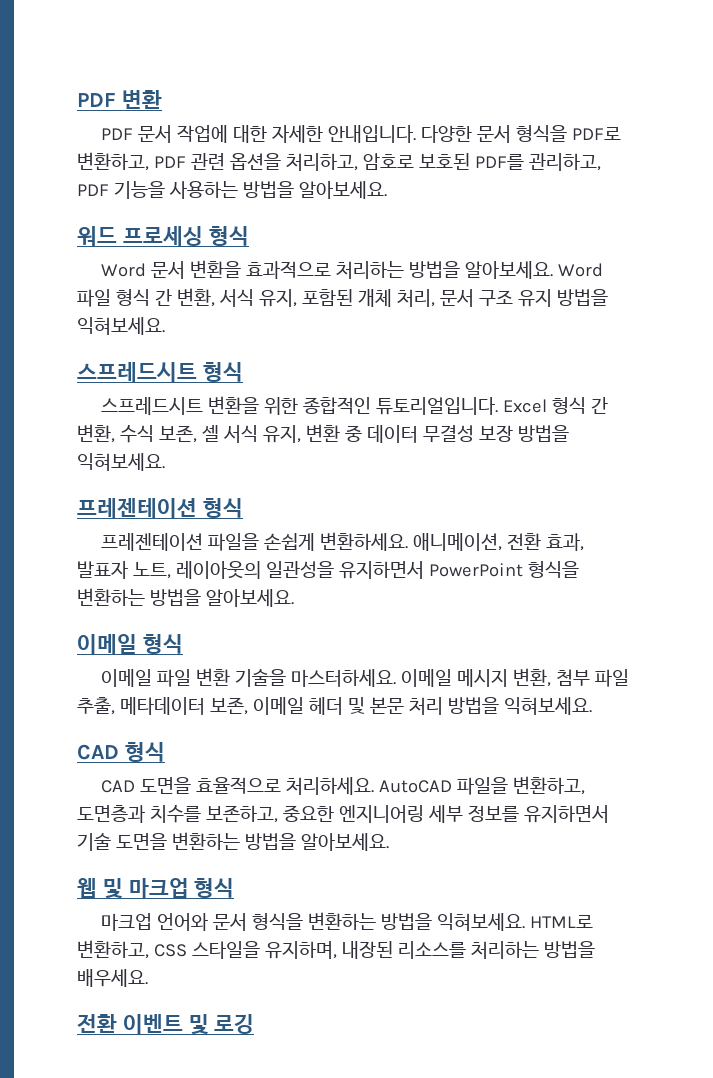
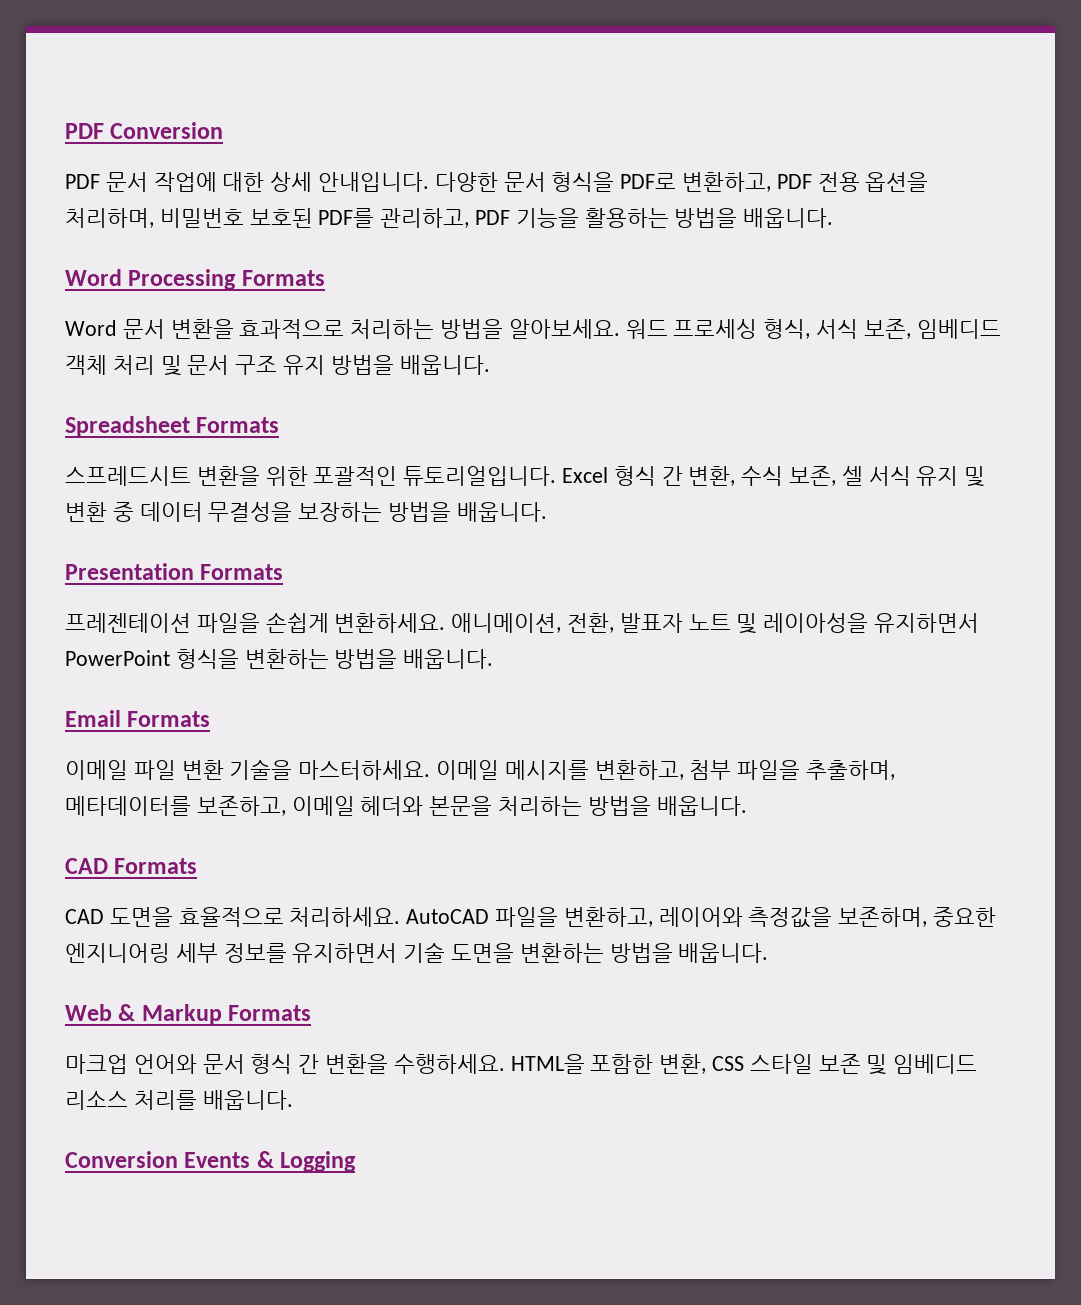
- PDF 변환
+ PDF Conversion
- PDF 문서 작업에 대한 자세한 안내입니다.
+ PDF 문서 작업에 대한 상세 안내입니다.
- 다양한 문서 형식을 PDF로 변환하고, PDF 관련 옵션을 처리하고, 암호로 보호된 PDF를 관리하고, PDF 기능을 사용하는 방법을 알아보세요.
- 워드 프로세싱 형식
+ 다양한 문서 형식을 PDF로 변환하고, PDF 전용 옵션을 처리하며, 비밀번호 보호된 PDF를 관리하고, PDF 기능을 활용하는 방법을 배웁니다.
+ Word Processing Formats
- Word 파일 형식 간 변환, 서식 유지, 포함된 개체 처리, 문서 구조 유지 방법을 익혀보세요.
- 스프레드시트 형식
+ 워드 프로세싱 형식, 서식 보존, 임베디드 객체 처리 및 문서 구조 유지 방법을 배웁니다.
+ Spreadsheet Formats
- 스프레드시트 변환을 위한 종합적인 튜토리얼입니다.
+ 스프레드시트 변환을 위한 포괄적인 튜토리얼입니다.
- Excel 형식 간 변환, 수식 보존, 셀 서식 유지, 변환 중 데이터 무결성 보장 방법을 익혀보세요.
- 프레젠테이션 형식
+ Excel 형식 간 변환, 수식 보존, 셀 서식 유지 및 변환 중 데이터 무결성을 보장하는 방법을 배웁니다.
+ Presentation Formats
- 애니메이션, 전환 효과, 발표자 노트, 레이아웃의 일관성을 유지하면서 PowerPoint 형식을 변환하는 방법을 알아보세요.
- 이메일 형식
+ 애니메이션, 전환, 발표자 노트 및 레이아성을 유지하면서 PowerPoint 형식을 변환하는 방법을 배웁니다.
+ Email Formats
- 이메일 메시지 변환, 첨부 파일 추출, 메타데이터 보존, 이메일 헤더 및 본문 처리 방법을 익혀보세요.
- CAD 형식
+ 이메일 메시지를 변환하고, 첨부 파일을 추출하며, 메타데이터를 보존하고, 이메일 헤더와 본문을 처리하는 방법을 배웁니다.
+ CAD Formats
- AutoCAD 파일을 변환하고, 도면층과 치수를 보존하고, 중요한 엔지니어링 세부 정보를 유지하면서 기술 도면을 변환하는 방법을 알아보세요.
- 웹 및 마크업 형식
- 마크업 언어와 문서 형식을 변환하는 방법을 익혀보세요. HTML로 변환하고, CSS 스타일을 유지하며, 내장된 리소스를 처리하는 방법을 배우세요.
- 전환 이벤트 및 로깅
+ AutoCAD 파일을 변환하고, 레이어와 측정값을 보존하며, 중요한 엔지니어링 세부 정보를 유지하면서 기술 도면을 변환하는 방법을 배웁니다.
+ Web & Markup Formats
+ 마크업 언어와 문서 형식 간 변환을 수행하세요. HTML을 포함한 변환, CSS 스타일 보존 및 임베디드 리소스 처리를 배웁니다.
+ Conversion Events & Logging

